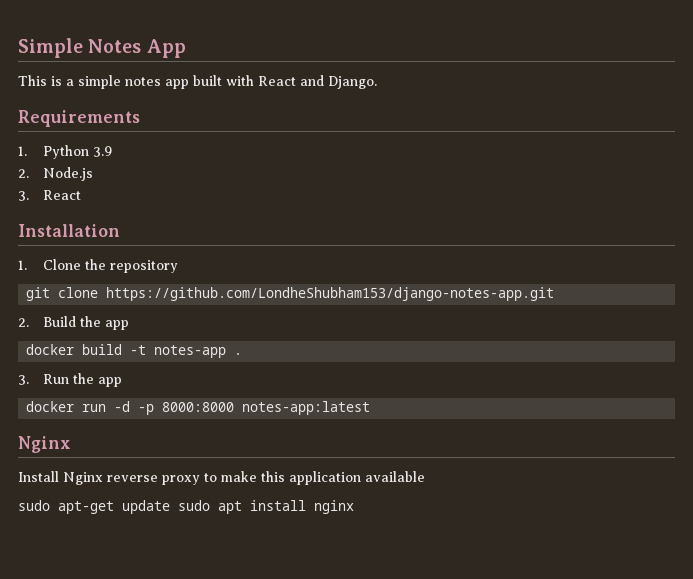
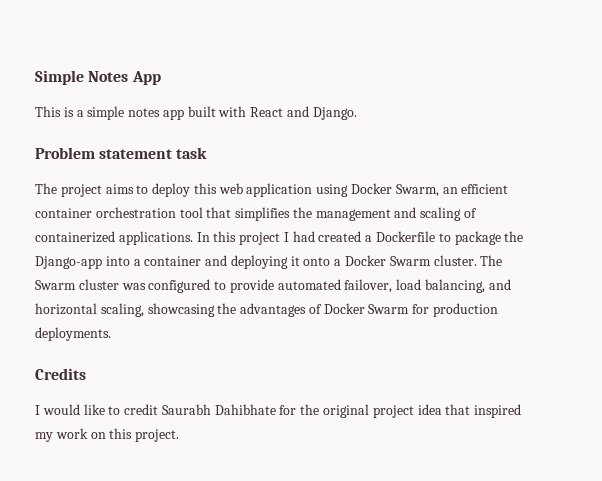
- Requirements
- 1. Python 3.9
- 2. Node.js
- 3. React
- Installation
- 1. Clone the repository
- git clone https://github.com/LondheShubham153/django-notes-app.git
- 2. Build the app
- docker build -t notes-app .
- 3. Run the app
- docker run -d -p 8000:8000 notes-app:latest
- Nginx
- Install Nginx reverse proxy to make this application available
- sudo apt-get update sudo apt install nginx
+ Problem statement task
+ The project aims to deploy this web application using Docker Swarm, an efficient container orchestration tool that simplifies the management and scaling of containerized applications. In this project I had created a Dockerfile to package the Django-app into a container and deploying it onto a Docker Swarm cluster. The Swarm cluster was configured to provide automated failover, load balancing, and horizontal scaling, showcasing the advantages of Docker Swarm for production deployments.
+ Credits
+ I would like to credit Saurabh Dahibhate for the original project idea that inspired my work on this project.

